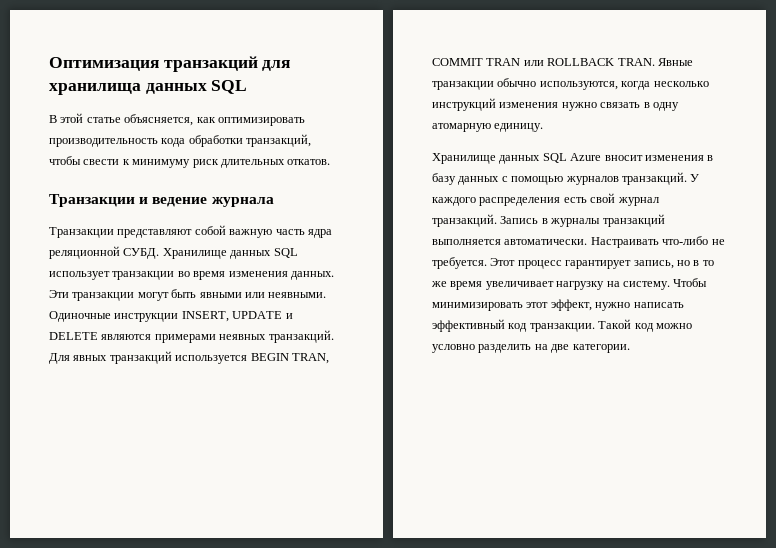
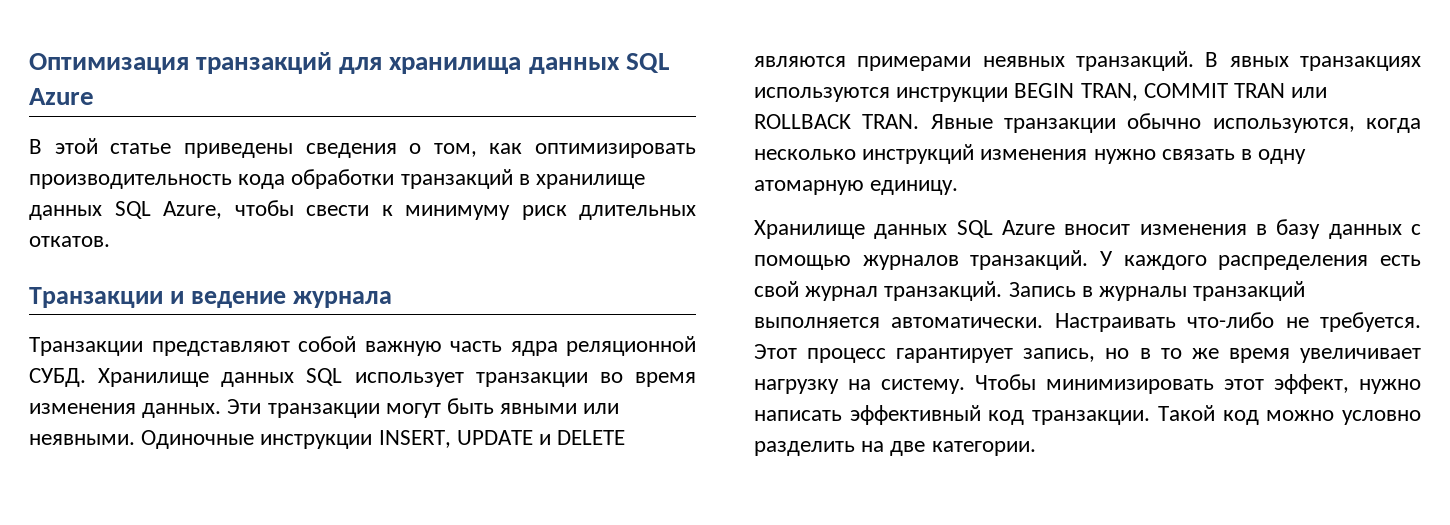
- Оптимизация транзакций для хранилища данных SQL
+ Оптимизация транзакций для хранилища данных SQL Azure
- В этой статье объясняется, как оптимизировать производительность кода обработки транзакций, чтобы свести к минимуму риск длительных откатов.
+ В этой статье приведены сведения о том, как оптимизировать производительность кода обработки транзакций в хранилище данных SQL Azure, чтобы свести к минимуму риск длительных откатов.
- Для явных транзакций используется BEGIN TRAN, COMMIT TRAN или ROLLBACK TRAN.
+ В явных транзакциях используются инструкции BEGIN TRAN, COMMIT TRAN или ROLLBACK TRAN.

